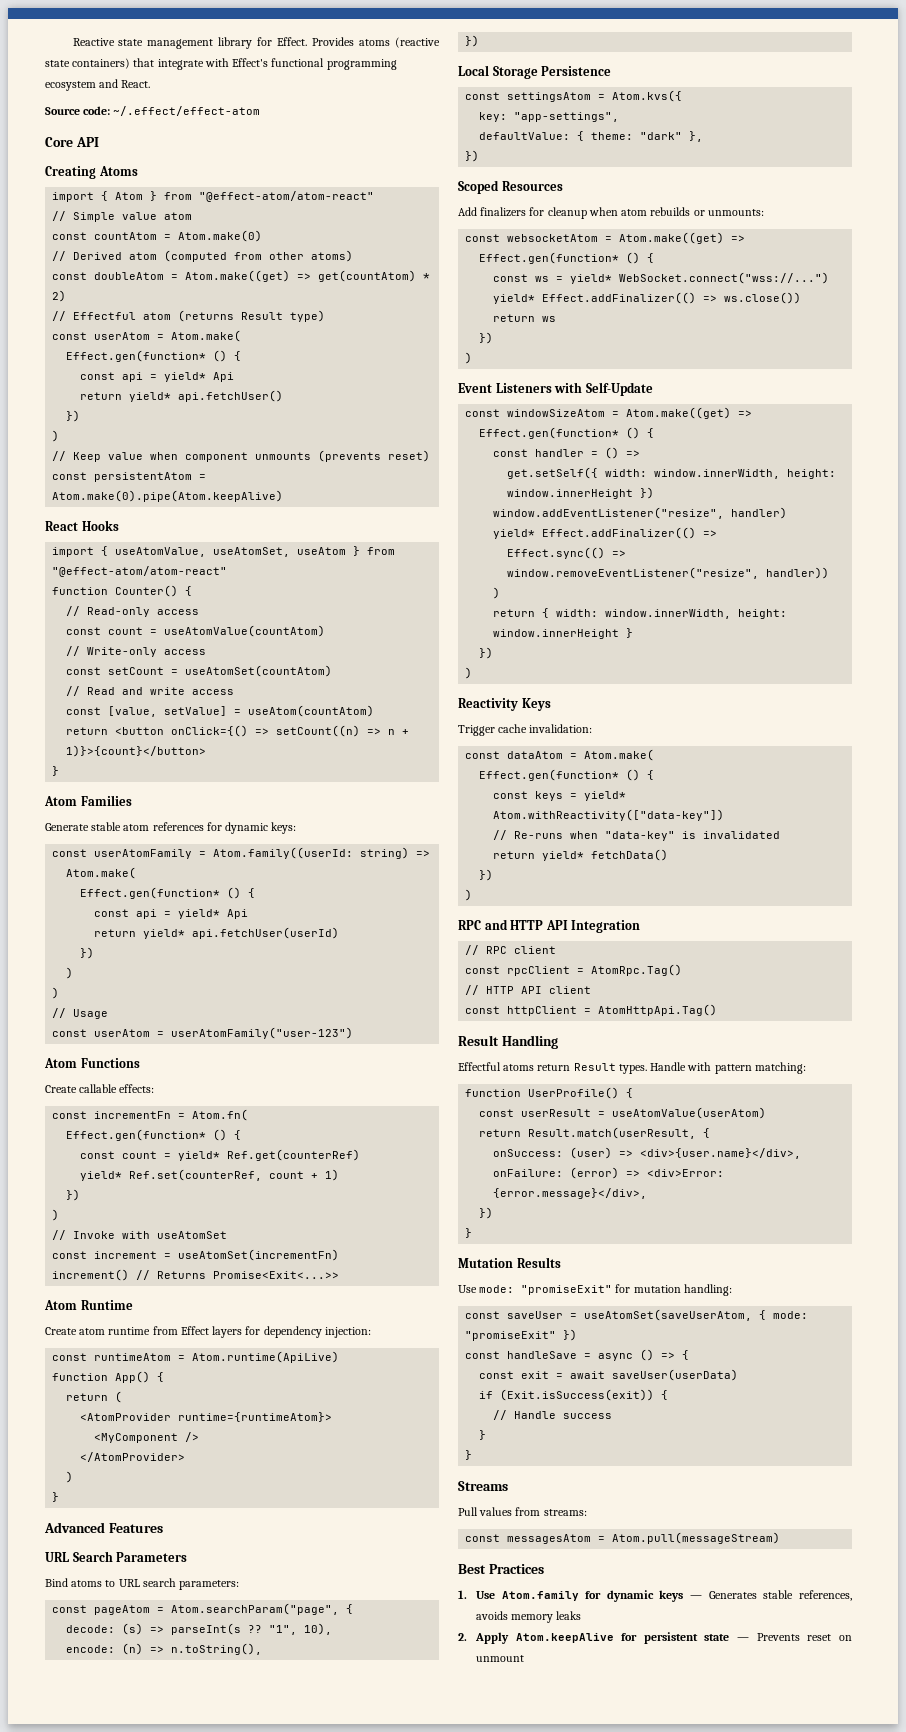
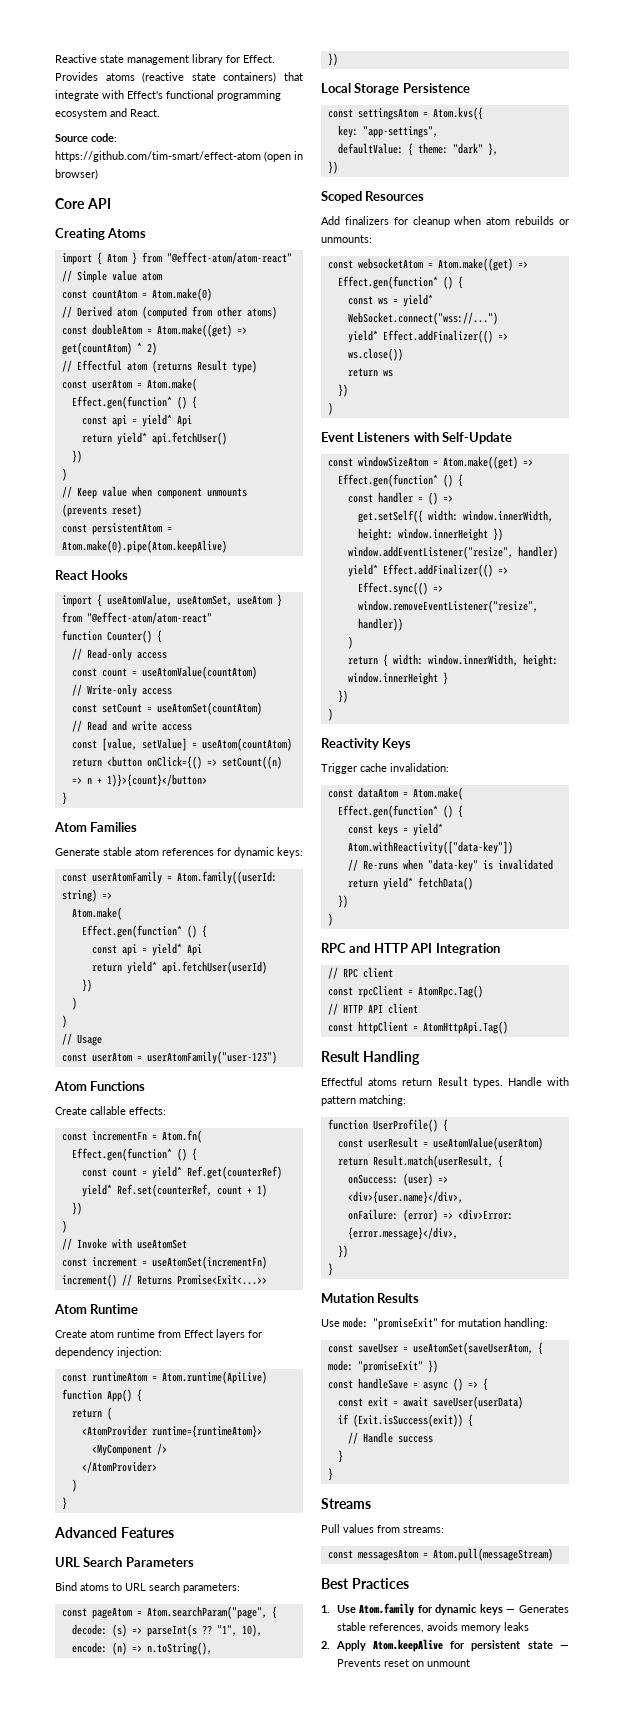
- Source code: ~/.effect/effect-atom
+ Source code: https://github.com/tim-smart/effect-atom (open in browser)

